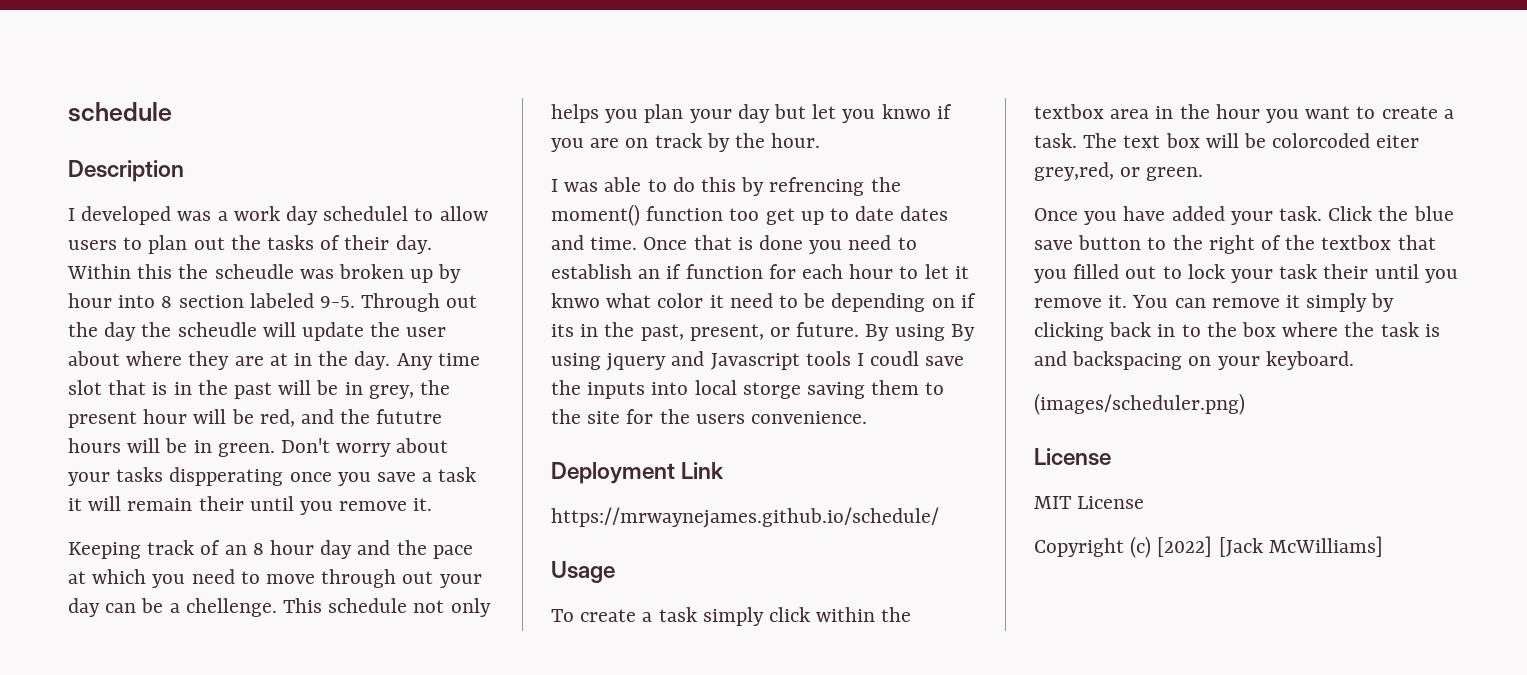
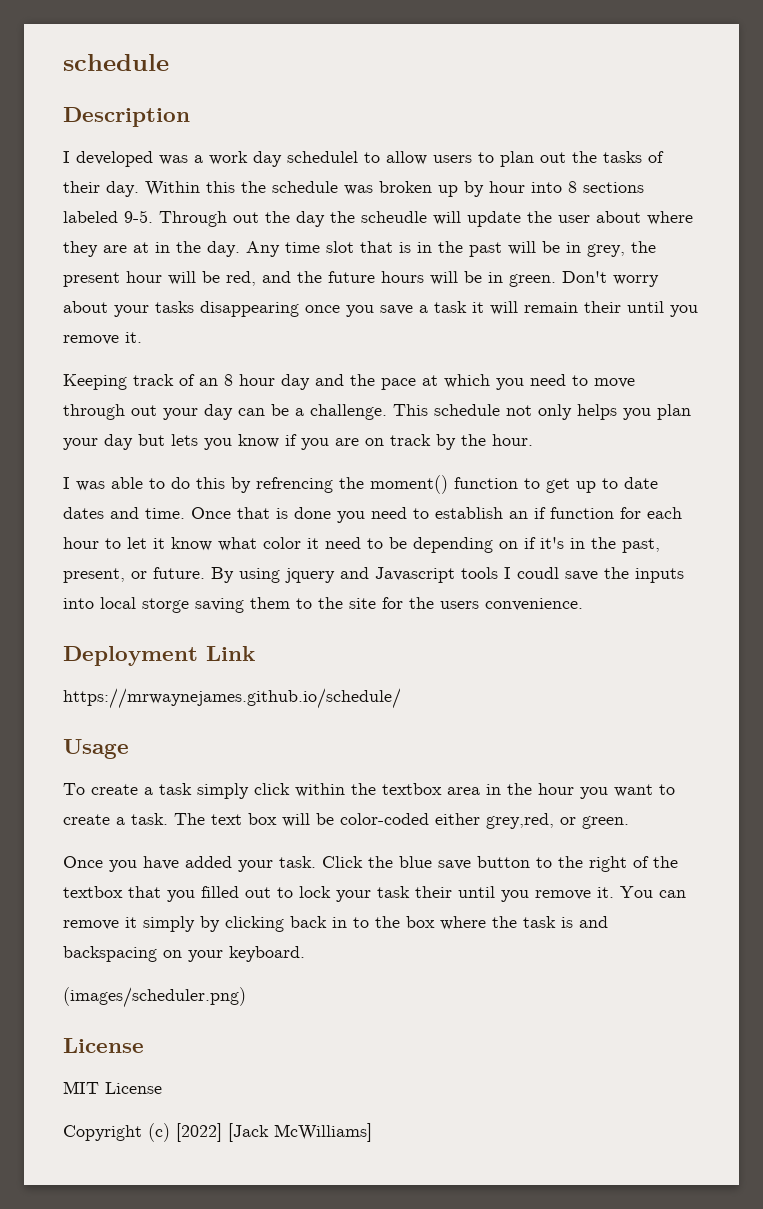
- Within this the scheudle was broken up by hour into 8 section labeled 9-5.
+ Within this the schedule was broken up by hour into 8 sections labeled 9-5.
- Any time slot that is in the past will be in grey, the present hour will be red, and the fututre hours will be in green.
+ Any time slot that is in the past will be in grey, the present hour will be red, and the future hours will be in green.
- Don't worry about your tasks dispperating once you save a task it will remain their until you remove it.
+ Don't worry about your tasks disappearing once you save a task it will remain their until you remove it.
- Keeping track of an 8 hour day and the pace at which you need to move through out your day can be a chellenge.
+ Keeping track of an 8 hour day and the pace at which you need to move through out your day can be a challenge.
- This schedule not only helps you plan your day but let you knwo if you are on track by the hour.
+ This schedule not only helps you plan your day but lets you know if you are on track by the hour.
- I was able to do this by refrencing the moment() function too get up to date dates and time.
+ I was able to do this by refrencing the moment() function to get up to date dates and time.
- Once that is done you need to establish an if function for each hour to let it knwo what color it need to be depending on if its in the past, present, or future.
+ Once that is done you need to establish an if function for each hour to let it know what color it need to be depending on if it's in the past, present, or future.
- By using By using jquery and Javascript tools I coudl save the inputs into local storge saving them to the site for the users convenience.
+ By using jquery and Javascript tools I coudl save the inputs into local storge saving them to the site for the users convenience.
- The text box will be colorcoded eiter grey,red, or green.
+ The text box will be color-coded either grey,red, or green.

